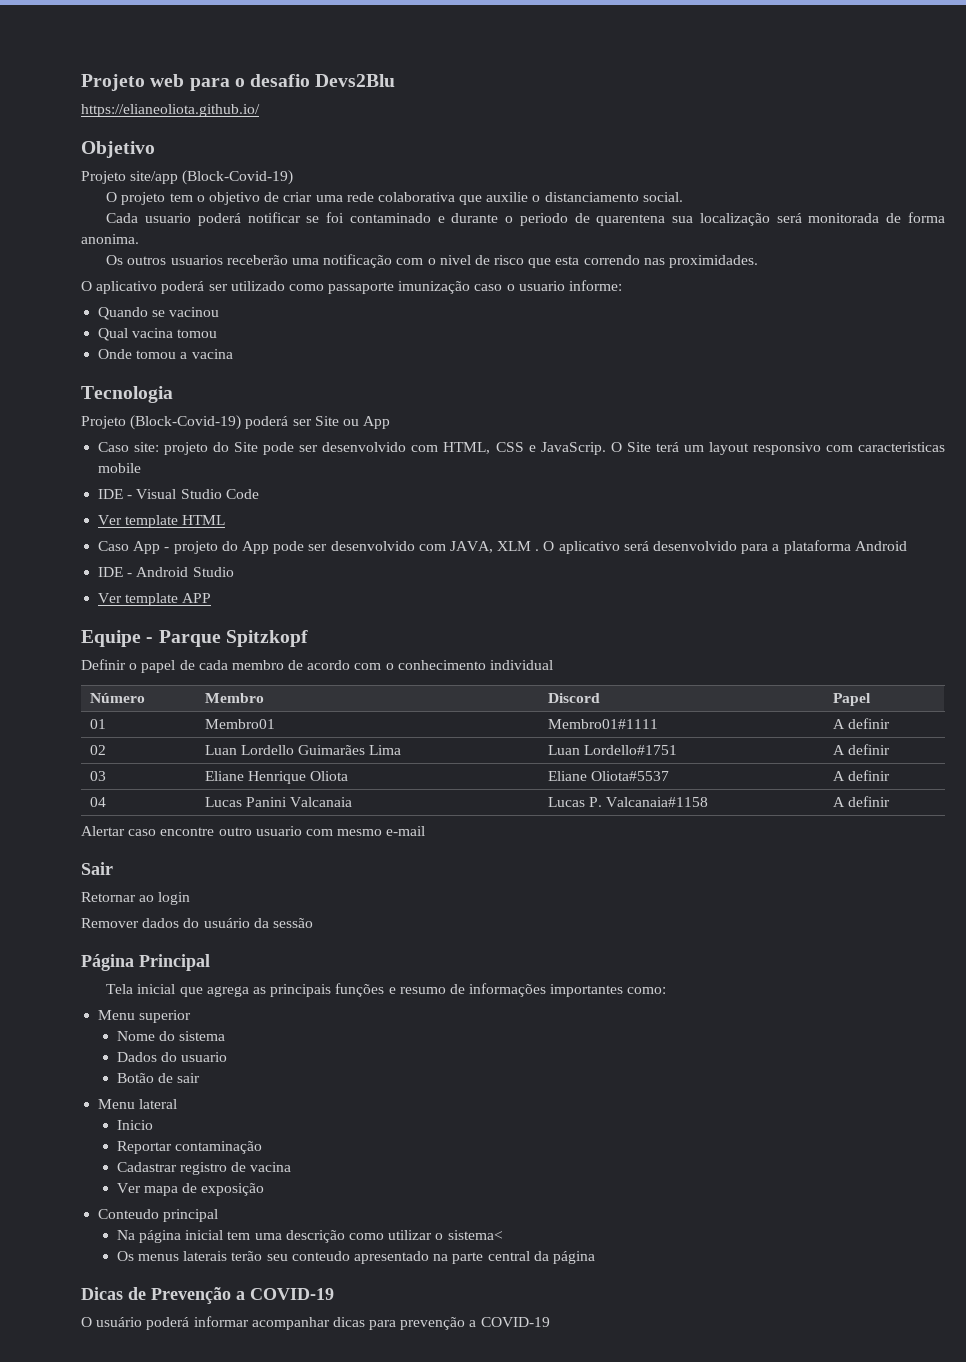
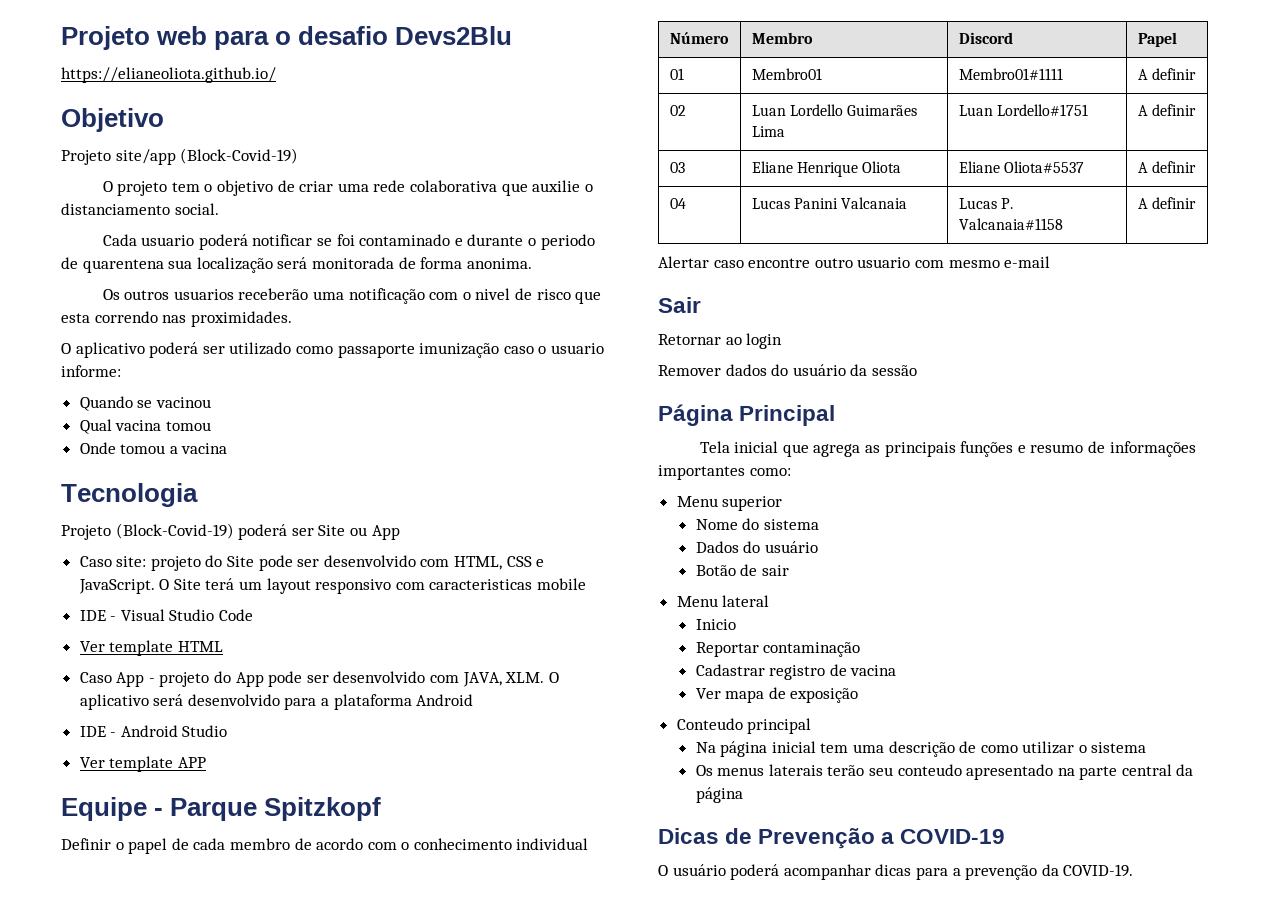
- Caso site: projeto do Site pode ser desenvolvido com HTML, CSS e JavaScrip.
+ Caso site: projeto do Site pode ser desenvolvido com HTML, CSS e JavaScript.
- Caso App - projeto do App pode ser desenvolvido com JAVA, XLM . O aplicativo será desenvolvido para a plataforma Android
+ Caso App - projeto do App pode ser desenvolvido com JAVA, XLM. O aplicativo será desenvolvido para a plataforma Android
- Dados do usuario
+ Dados do usuário
- Na página inicial tem uma descrição como utilizar o sistema<
+ Na página inicial tem uma descrição de como utilizar o sistema
- O usuário poderá informar acompanhar dicas para prevenção a COVID-19
+ O usuário poderá acompanhar dicas para a prevenção da COVID-19.

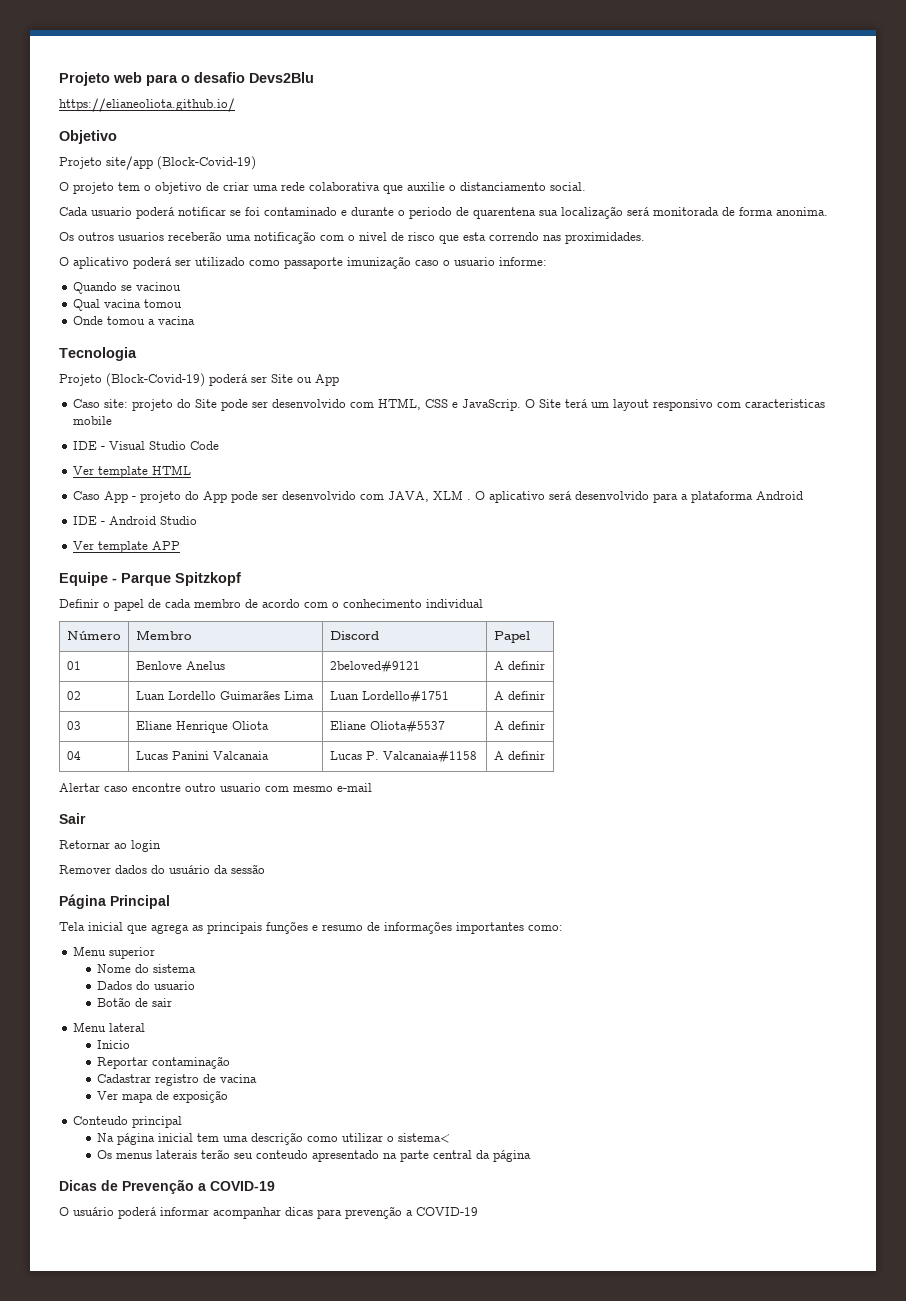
- Caso site: projeto do Site pode ser desenvolvido com HTML, CSS e JavaScript.
+ Caso site: projeto do Site pode ser desenvolvido com HTML, CSS e JavaScrip.
- Caso App - projeto do App pode ser desenvolvido com JAVA, XLM. O aplicativo será desenvolvido para a plataforma Android
+ Caso App - projeto do App pode ser desenvolvido com JAVA, XLM . O aplicativo será desenvolvido para a plataforma Android
- 01 | Membro01 | Membro01#1111 | A definir
+ 01 | Benlove Anelus | 2beloved#9121 | A definir
- Dados do usuário
+ Dados do usuario
- Na página inicial tem uma descrição de como utilizar o sistema
+ Na página inicial tem uma descrição como utilizar o sistema<
- O usuário poderá acompanhar dicas para a prevenção da COVID-19.
+ O usuário poderá informar acompanhar dicas para prevenção a COVID-19

